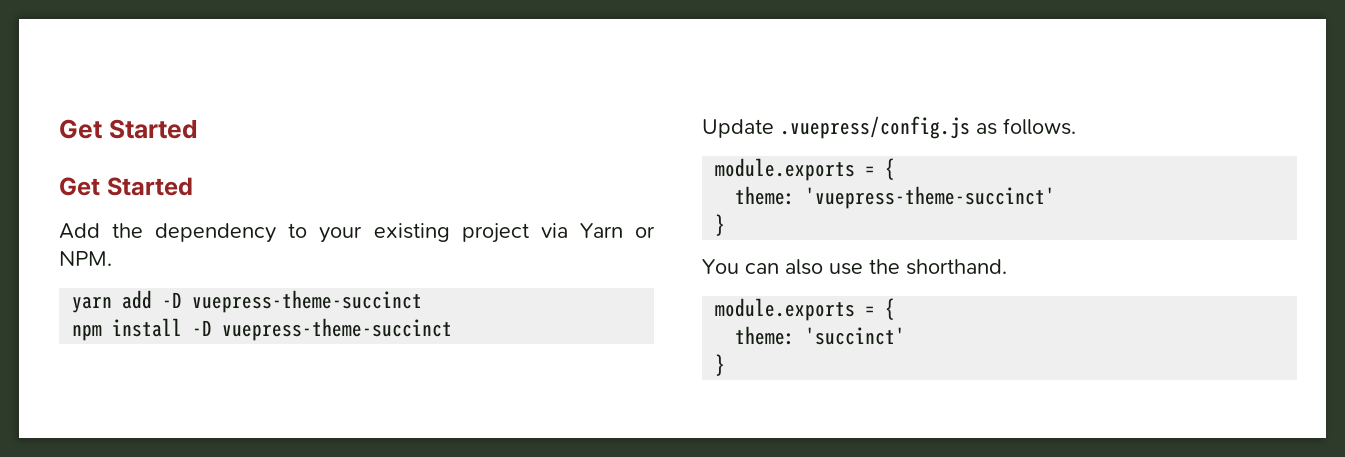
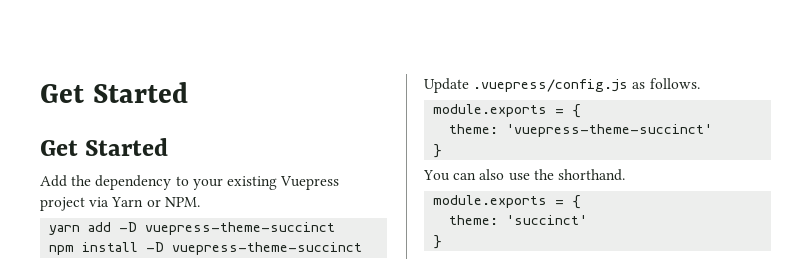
- Add the dependency to your existing project via Yarn or NPM.
+ Add the dependency to your existing Vuepress project via Yarn or NPM.

